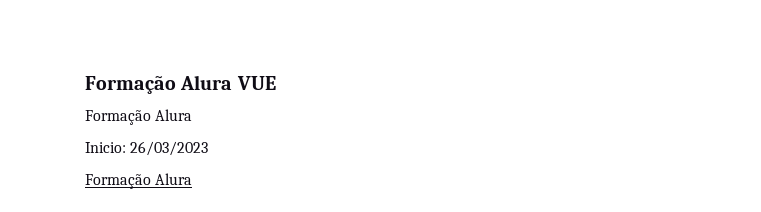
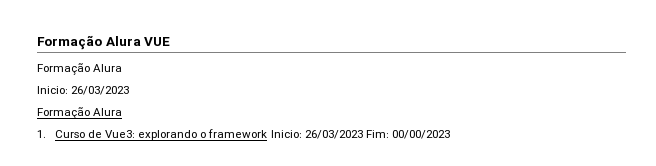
+ 1. Curso de Vue3: explorando o framework Inicio: 26/03/2023 Fim: 00/00/2023

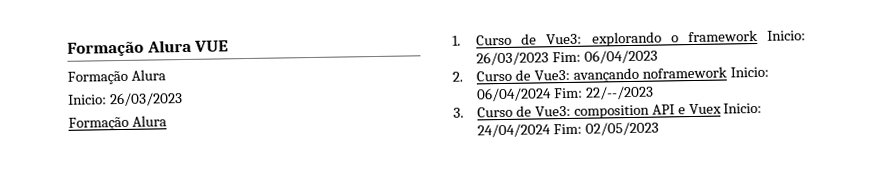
- 1. Curso de Vue3: explorando o framework Inicio: 26/03/2023 Fim: 00/00/2023
+ 1. Curso de Vue3: explorando o framework Inicio: 26/03/2023 Fim: 06/04/2023
+ 2. Curso de Vue3: avançando noframework Inicio: 06/04/2024 Fim: 22/--/2023
+ 3. Curso de Vue3: composition API e Vuex Inicio: 24/04/2024 Fim: 02/05/2023

